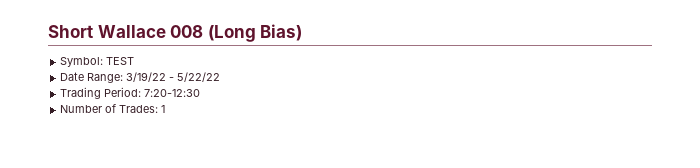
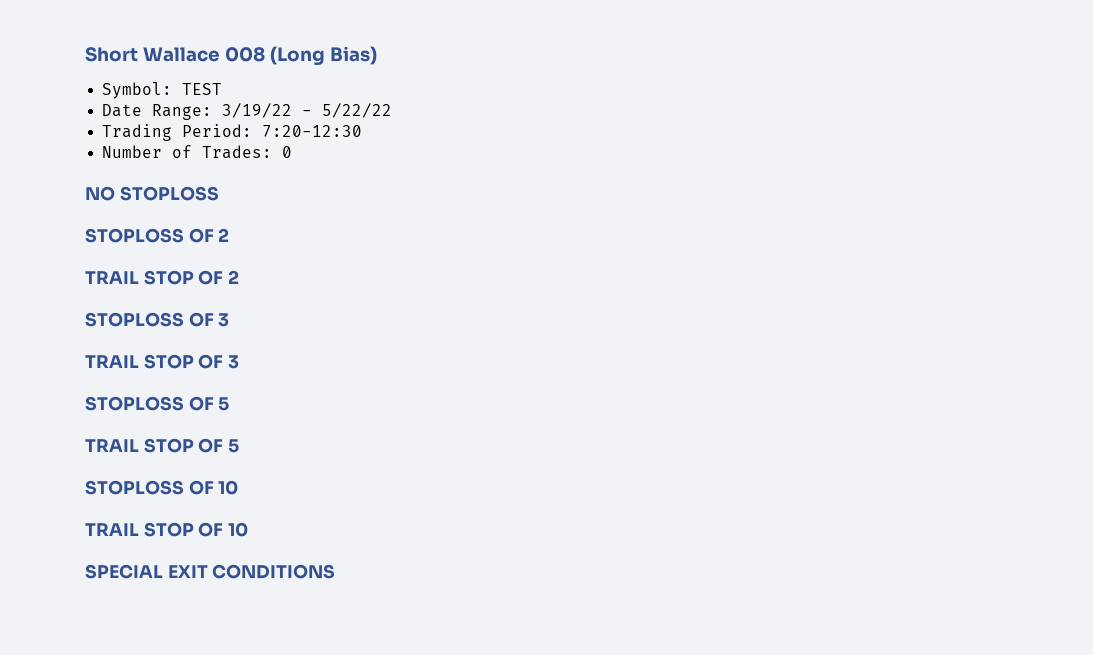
- Number of Trades: 1
+ Number of Trades: 0
+ NO STOPLOSS
+ STOPLOSS OF 2
+ TRAIL STOP OF 2
+ STOPLOSS OF 3
+ TRAIL STOP OF 3
+ STOPLOSS OF 5
+ TRAIL STOP OF 5
+ STOPLOSS OF 10
+ TRAIL STOP OF 10
+ SPECIAL EXIT CONDITIONS

